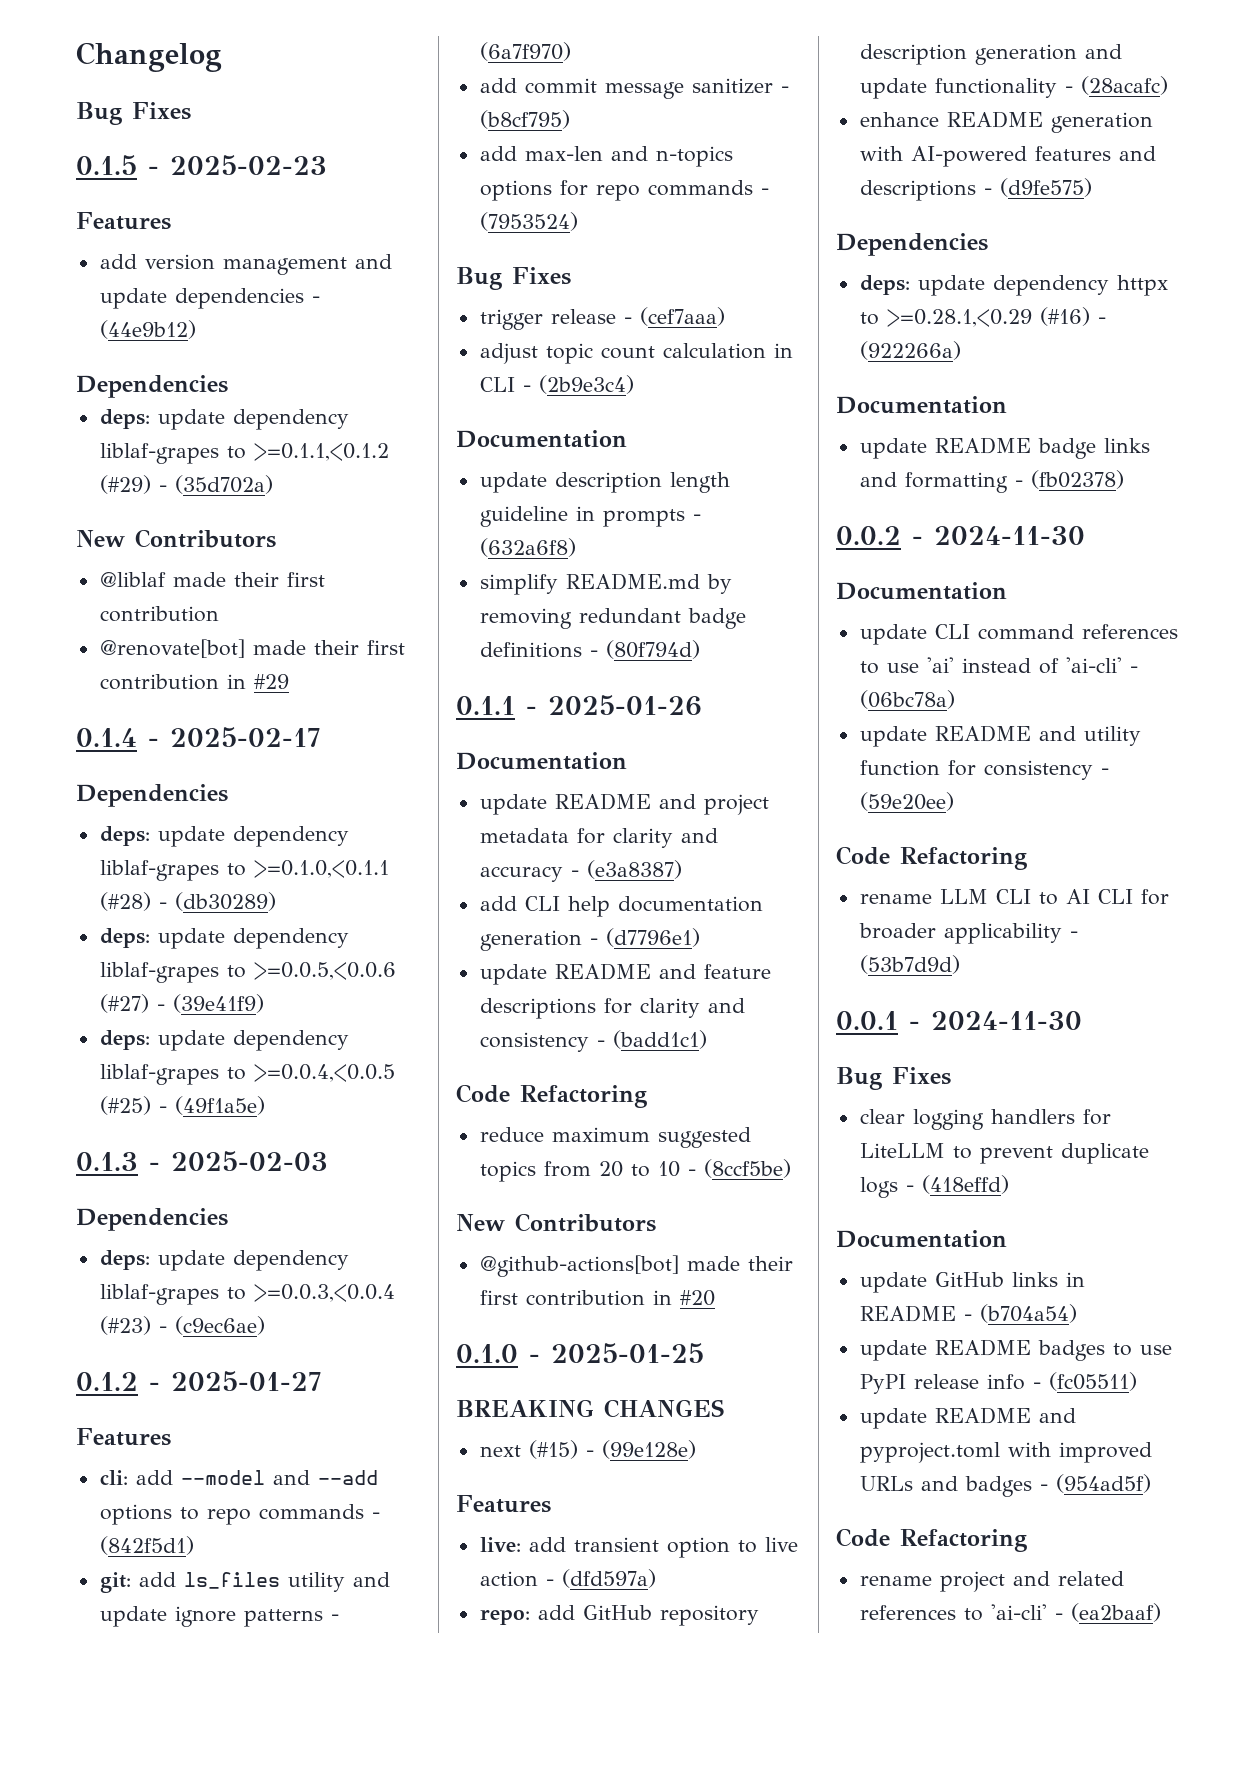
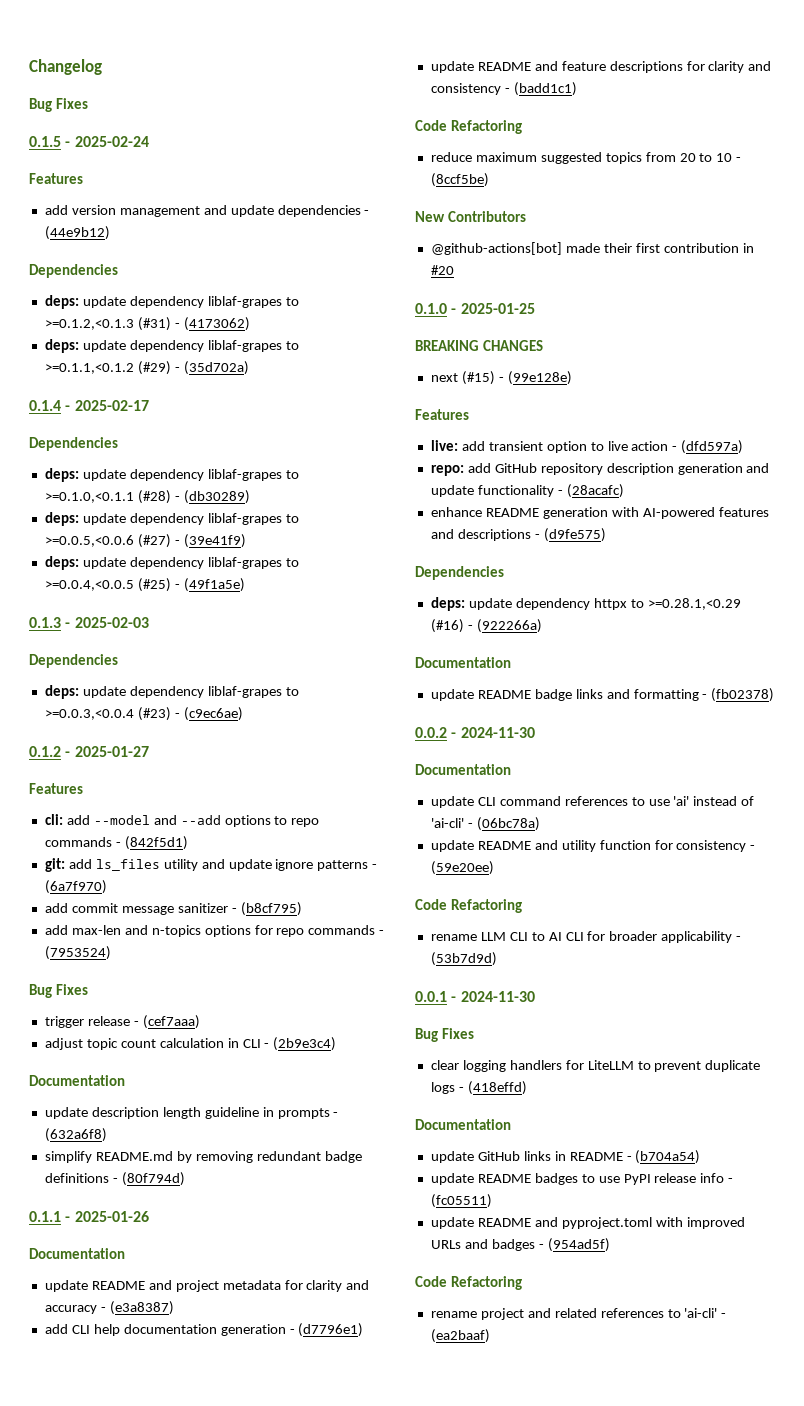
- 0.1.5 - 2025-02-23
+ 0.1.5 - 2025-02-24
+ deps: update dependency liblaf-grapes to >=0.1.2,<0.1.3 (#31) - (4173062)
  deps: update dependency liblaf-grapes to >=0.1.1,<0.1.2 (#29) - (35d702a)
- New Contributors
- @liblaf made their first contribution
- @renovate[bot] made their first contribution in #29

